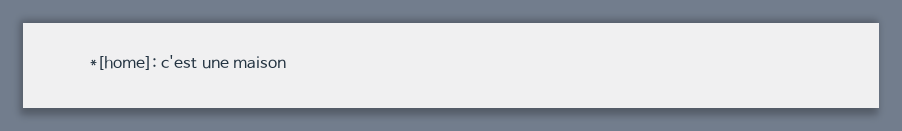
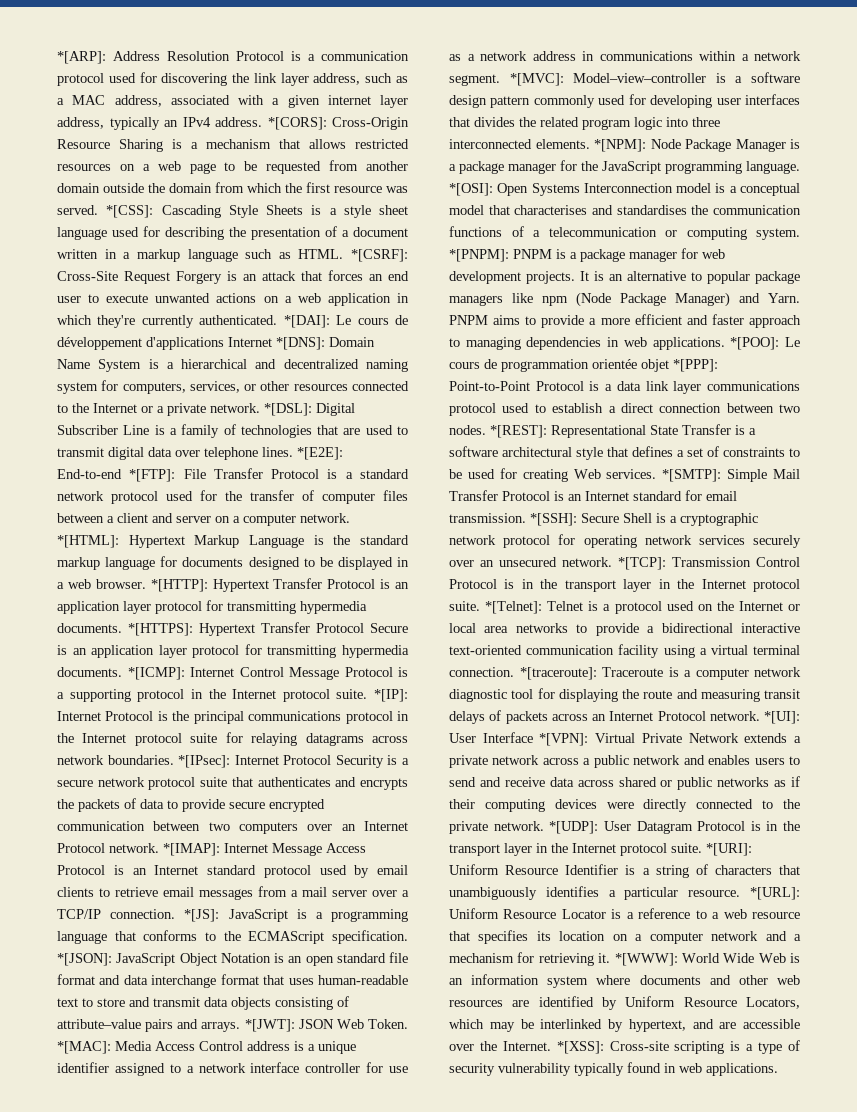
- *[home]: c'est une maison
+ *[ARP]: Address Resolution Protocol is a communication protocol used for discovering the link layer address, such as a MAC address, associated with a given internet layer address, typically an IPv4 address. *[CORS]: Cross-Origin Resource Sharing is a mechanism that allows restricted resources on a web page to be requested from another domain outside the domain from which the first resource was served. *[CSS]: Cascading Style Sheets is a style sheet language used for describing the presentation of a document written in a markup language such as HTML. *[CSRF]: Cross-Site Request Forgery is an attack that forces an end user to execute unwanted actions on a web application in which they're currently authenticated. *[DAI]: Le cours de développement d'applications Internet *[DNS]: Domain Name System is a hierarchical and decentralized naming system for computers, services, or other resources connected to the Internet or a private network. *[DSL]: Digital Subscriber Line is a family of technologies that are used to transmit digital data over telephone lines. *[E2E]: End-to-end *[FTP]: File Transfer Protocol is a standard network protocol used for the transfer of computer files between a client and server on a computer network. *[HTML]: Hypertext Markup Language is the standard markup language for documents designed to be displayed in a web browser. *[HTTP]: Hypertext Transfer Protocol is an application layer protocol for transmitting hypermedia documents. *[HTTPS]: Hypertext Transfer Protocol Secure is an application layer protocol for transmitting hypermedia documents. *[ICMP]: Internet Control Message Protocol is a supporting protocol in the Internet protocol suite. *[IP]: Internet Protocol is the principal communications protocol in the Internet protocol suite for relaying datagrams across network boundaries. *[IPsec]: Internet Protocol Security is a secure network protocol suite that authenticates and encrypts the packets of data to provide secure encrypted communication between two computers over an Internet Protocol network. *[IMAP]: Internet Message Access Protocol is an Internet standard protocol used by email clients to retrieve email messages from a mail server over a TCP/IP connection. *[JS]: JavaScript is a programming language that conforms to the ECMAScript specification. *[JSON]: JavaScript Object Notation is an open standard file format and data interchange format that uses human-readable text to store and transmit data objects consisting of attribute–value pairs and arrays. *[JWT]: JSON Web Token. *[MAC]: Media Access Control address is a unique identifier assigned to a network interface controller for use as a network address in communications within a network segment. *[MVC]: Model–view–controller is a software design pattern commonly used for developing user interfaces that divides the related program logic into three interconnected elements. *[NPM]: Node Package Manager is a package manager for the JavaScript programming language. *[OSI]: Open Systems Interconnection model is a conceptual model that characterises and standardises the communication functions of a telecommunication or computing system. *[PNPM]: PNPM is a package manager for web development projects. It is an alternative to popular package managers like npm (Node Package Manager) and Yarn. PNPM aims to provide a more efficient and faster approach to managing dependencies in web applications. *[POO]: Le cours de programmation orientée objet *[PPP]: Point-to-Point Protocol is a data link layer communications protocol used to establish a direct connection between two nodes. *[REST]: Representational State Transfer is a software architectural style that defines a set of constraints to be used for creating Web services. *[SMTP]: Simple Mail Transfer Protocol is an Internet standard for email transmission. *[SSH]: Secure Shell is a cryptographic network protocol for operating network services securely over an unsecured network. *[TCP]: Transmission Control Protocol is in the transport layer in the Internet protocol suite. *[Telnet]: Telnet is a protocol used on the Internet or local area networks to provide a bidirectional interactive text-oriented communication facility using a virtual terminal connection. *[traceroute]: Traceroute is a computer network diagnostic tool for displaying the route and measuring transit delays of packets across an Internet Protocol network. *[UI]: User Interface *[VPN]: Virtual Private Network extends a private network across a public network and enables users to send and receive data across shared or public networks as if their computing devices were directly connected to the private network. *[UDP]: User Datagram Protocol is in the transport layer in the Internet protocol suite. *[URI]: Uniform Resource Identifier is a string of characters that unambiguously identifies a particular resource. *[URL]: Uniform Resource Locator is a reference to a web resource that specifies its location on a computer network and a mechanism for retrieving it. *[WWW]: World Wide Web is an information system where documents and other web resources are identified by Uniform Resource Locators, which may be interlinked by hypertext, and are accessible over the Internet. *[XSS]: Cross-site scripting is a type of security vulnerability typically found in web applications.

